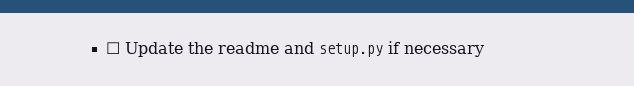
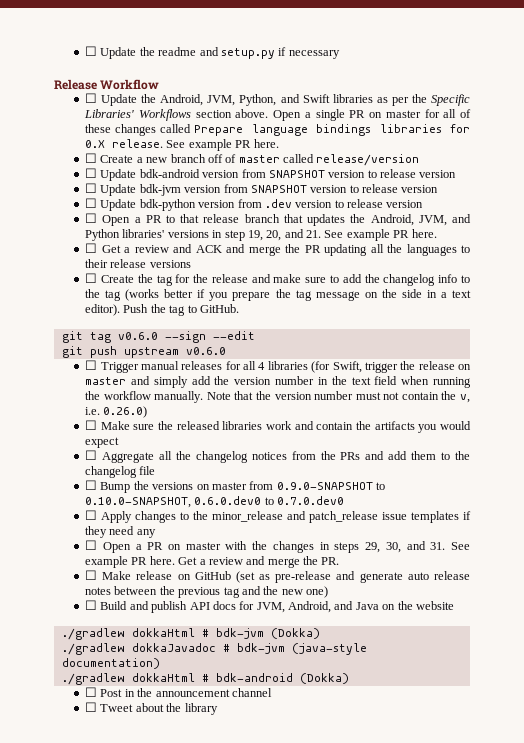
+ Release Workflow
+ ☐ Update the Android, JVM, Python, and Swift libraries as per the Specific Libraries' Workflows section above. Open a single PR on master for all of these changes called Prepare language bindings libraries for 0.X release. See example PR here.
+ ☐ Create a new branch off of master called release/version
+ ☐ Update bdk-android version from SNAPSHOT version to release version
+ ☐ Update bdk-jvm version from SNAPSHOT version to release version
+ ☐ Update bdk-python version from .dev version to release version
+ ☐ Open a PR to that release branch that updates the Android, JVM, and Python libraries' versions in step 19, 20, and 21. See example PR here.
+ ☐ Get a review and ACK and merge the PR updating all the languages to their release versions
+ ☐ Create the tag for the release and make sure to add the changelog info to the tag (works better if you prepare the tag message on the side in a text editor). Push the tag to GitHub.
+ git tag v0.6.0 --sign --edit
+ git push upstream v0.6.0
+ ☐ Trigger manual releases for all 4 libraries (for Swift, trigger the release on master and simply add the version number in the text field when running the workflow manually. Note that the version number must not contain the v, i.e. 0.26.0)
+ ☐ Make sure the released libraries work and contain the artifacts you would expect
+ ☐ Aggregate all the changelog notices from the PRs and add them to the changelog file
+ ☐ Bump the versions on master from 0.9.0-SNAPSHOT to 0.10.0-SNAPSHOT, 0.6.0.dev0 to 0.7.0.dev0
+ ☐ Apply changes to the minor_release and patch_release issue templates if they need any
+ ☐ Open a PR on master with the changes in steps 29, 30, and 31. See example PR here. Get a review and merge the PR.
+ ☐ Make release on GitHub (set as pre-release and generate auto release notes between the previous tag and the new one)
+ ☐ Build and publish API docs for JVM, Android, and Java on the website
+ ./gradlew dokkaHtml # bdk-jvm (Dokka)
+ ./gradlew dokkaJavadoc # bdk-jvm (java-style documentation)
+ ./gradlew dokkaHtml # bdk-android (Dokka)
+ ☐ Post in the announcement channel
+ ☐ Tweet about the library

